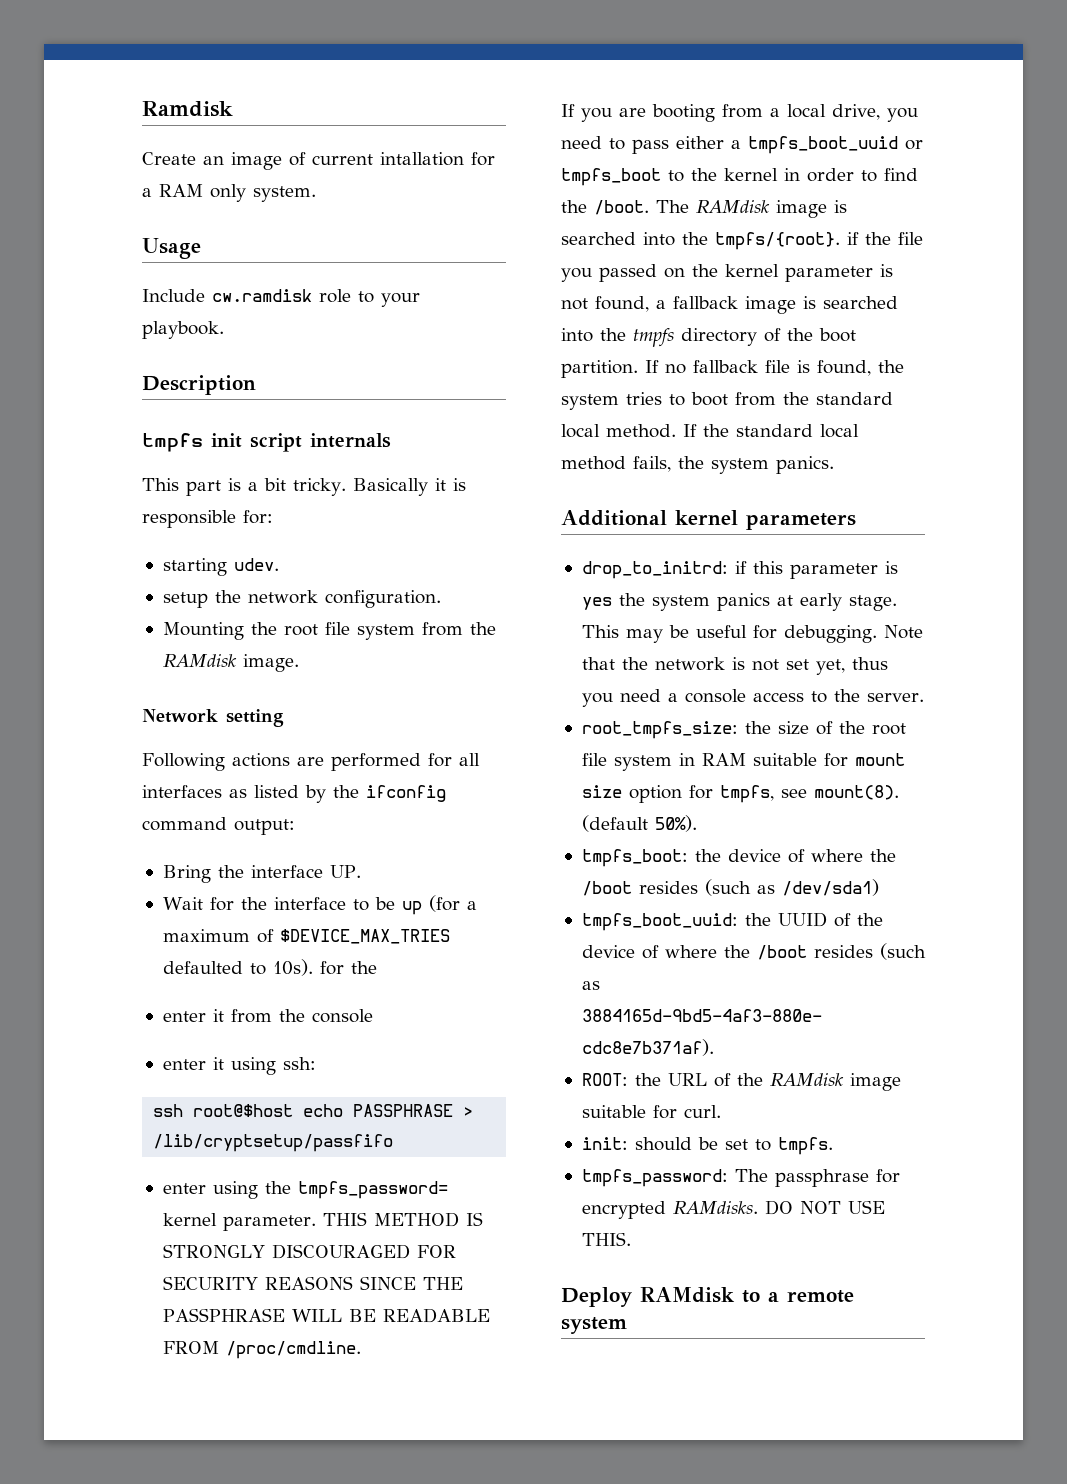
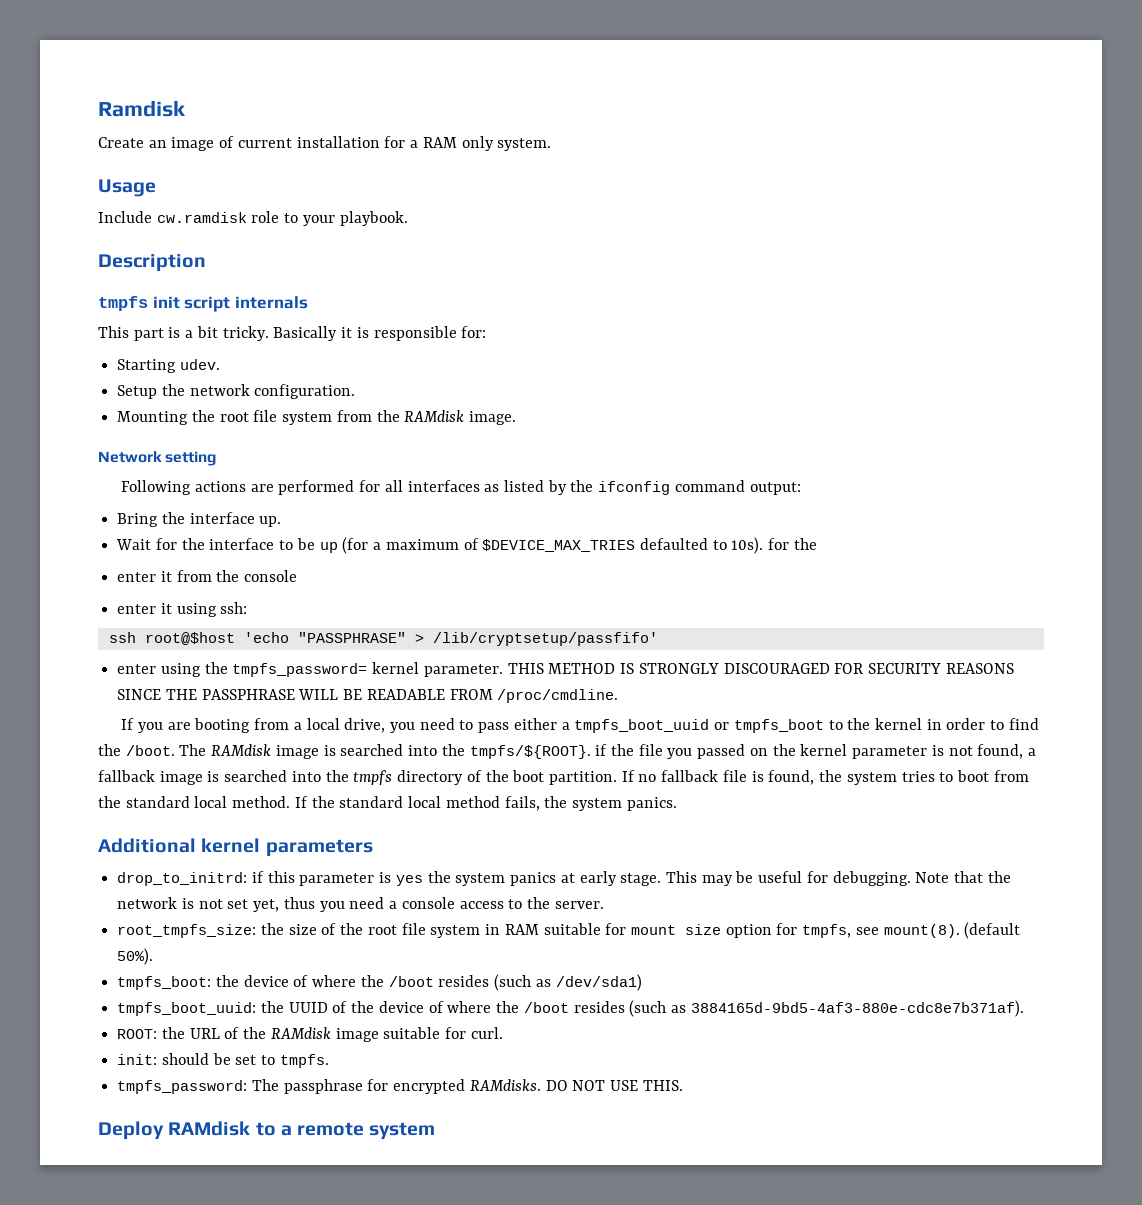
- Create an image of current intallation for a RAM only system.
+ Create an image of current installation for a RAM only system.
- starting udev.
+ Starting udev.
- setup the network configuration.
+ Setup the network configuration.
- Bring the interface UP.
+ Bring the interface up.
- ssh root@$host echo PASSPHRASE > /lib/cryptsetup/passfifo
+ ssh root@$host 'echo "PASSPHRASE" > /lib/cryptsetup/passfifo'
- The RAMdisk image is searched into the tmpfs/{root}. if the file you passed on the kernel parameter is not found, a fallback image is searched into the tmpfs directory of the boot partition.
+ The RAMdisk image is searched into the tmpfs/${ROOT}. if the file you passed on the kernel parameter is not found, a fallback image is searched into the tmpfs directory of the boot partition.

